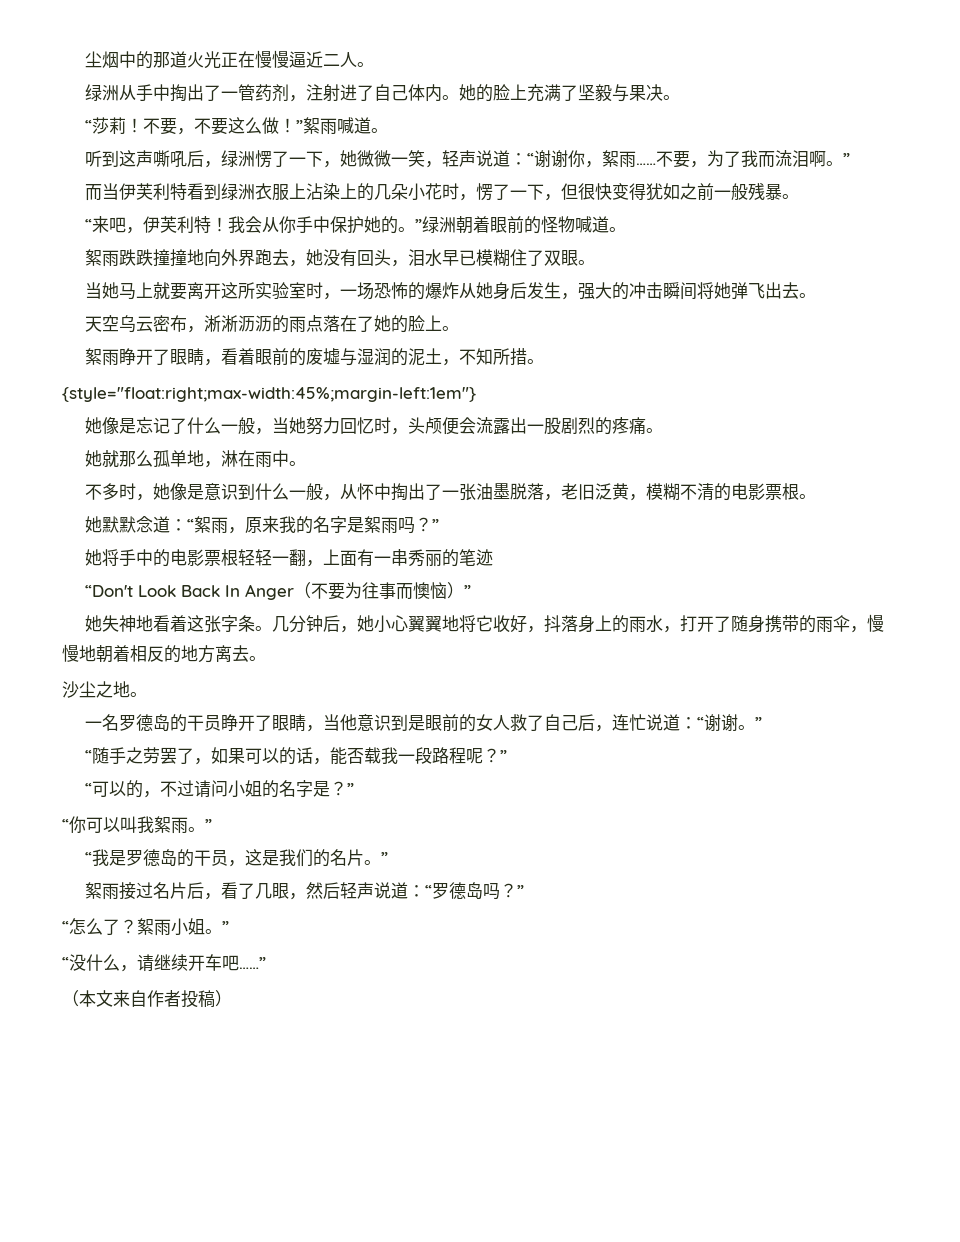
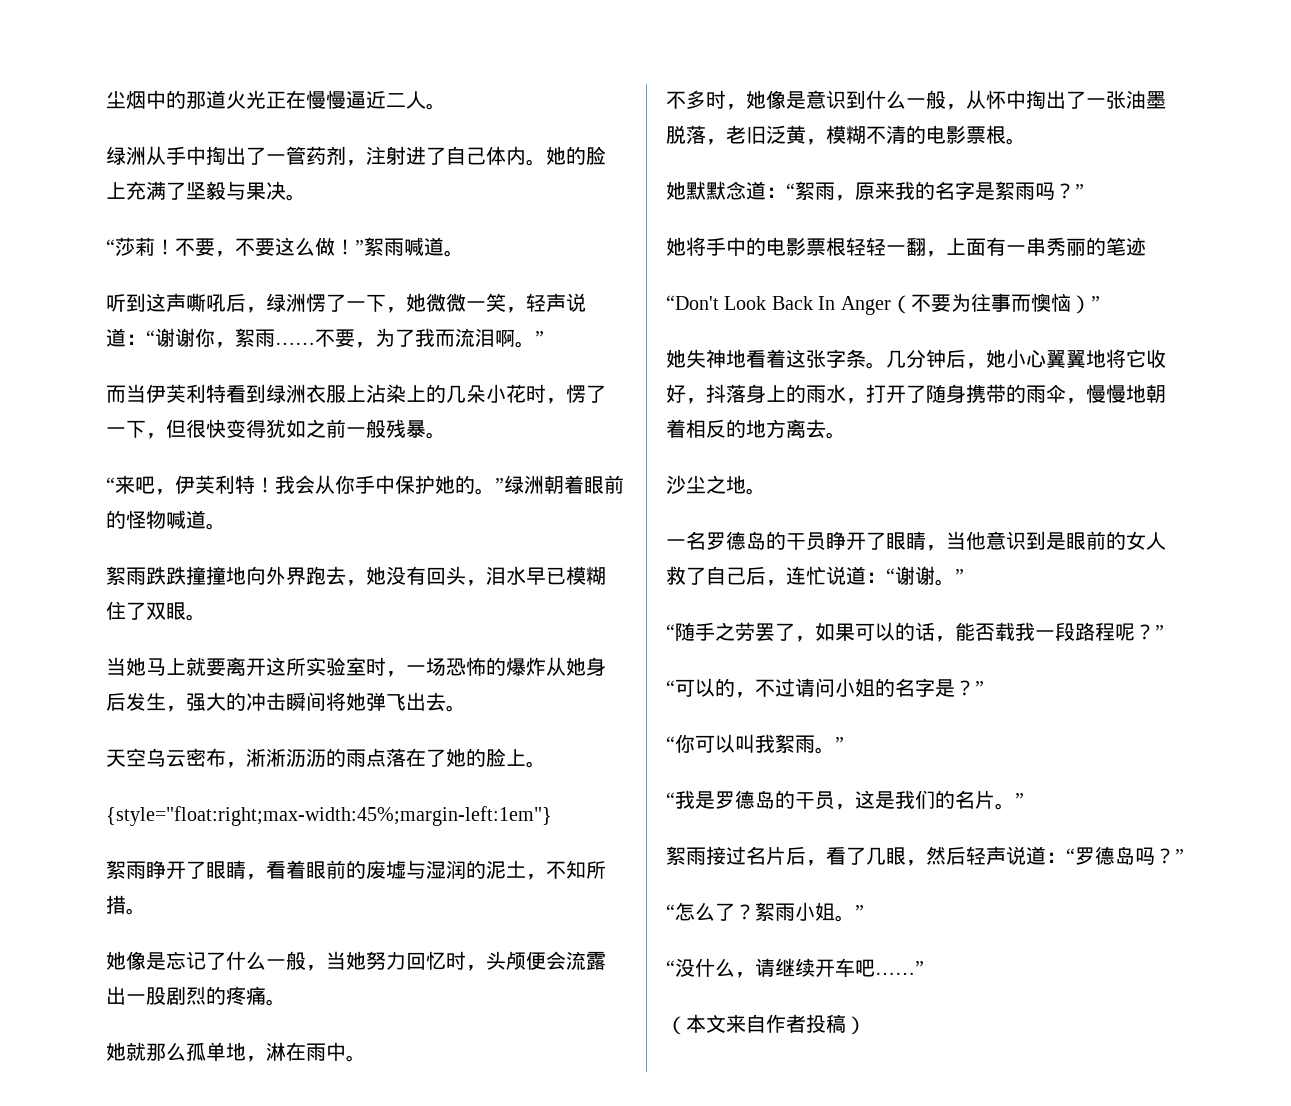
+ {style="float:right;max-width:45%;margin-left:1em"}
- {style="float:right;max-width:45%;margin-left:1em"}

